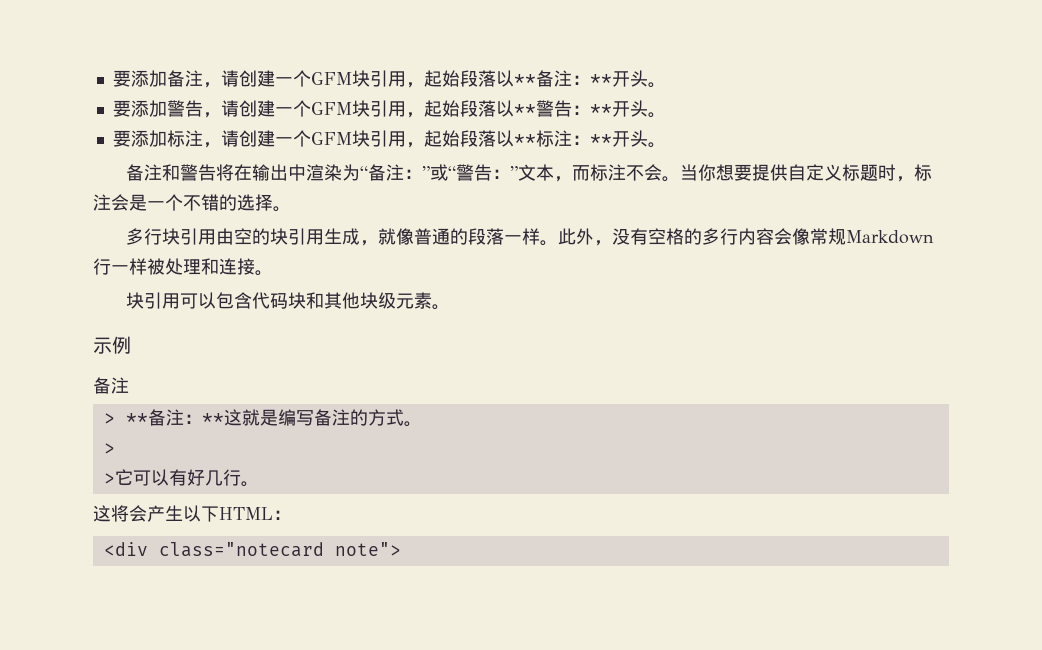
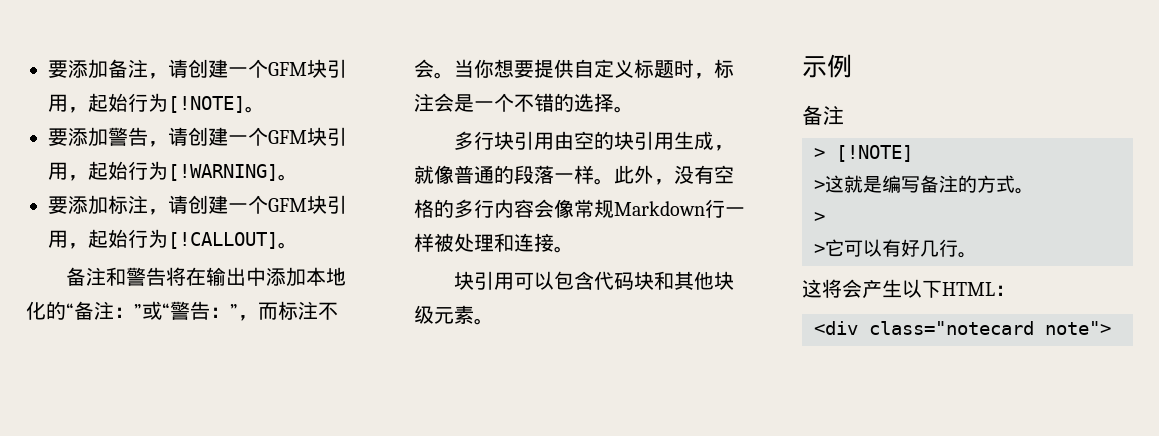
- 要添加备注，请创建一个GFM块引用，起始段落以**备注：**开头。
+ 要添加备注，请创建一个GFM块引用，起始行为[!NOTE]。
- 要添加警告，请创建一个GFM块引用，起始段落以**警告：**开头。
+ 要添加警告，请创建一个GFM块引用，起始行为[!WARNING]。
- 要添加标注，请创建一个GFM块引用，起始段落以**标注：**开头。
+ 要添加标注，请创建一个GFM块引用，起始行为[!CALLOUT]。
- 备注和警告将在输出中渲染为“备注：”或“警告：”文本，而标注不会。
+ 备注和警告将在输出中添加本地化的“备注：”或“警告：”，而标注不会。
- > **备注：**这就是编写备注的方式。
+ > [!NOTE]
+ >这就是编写备注的方式。

